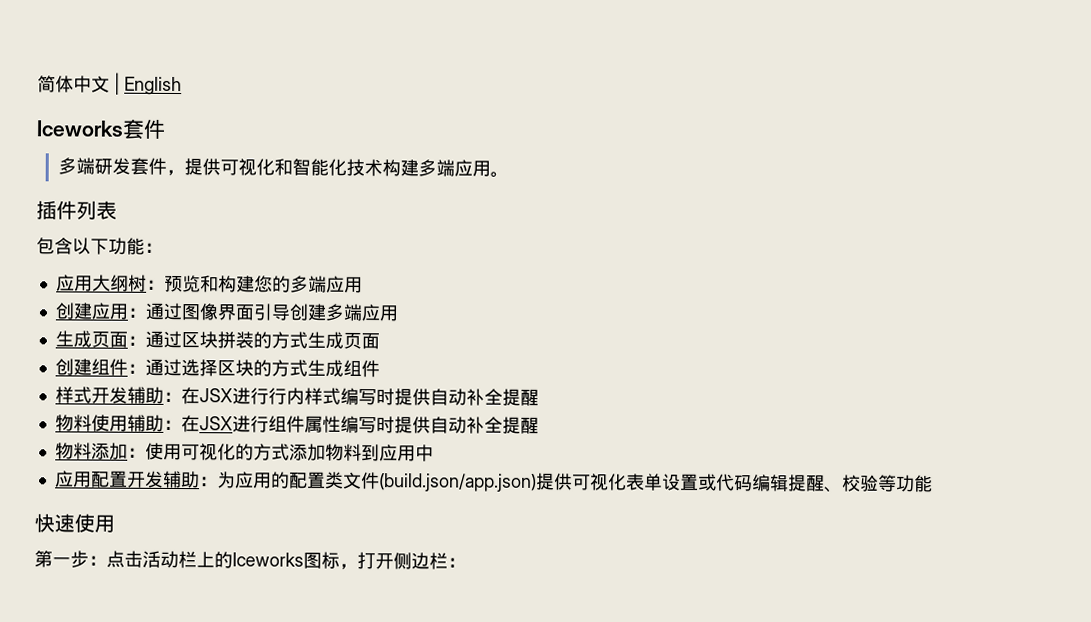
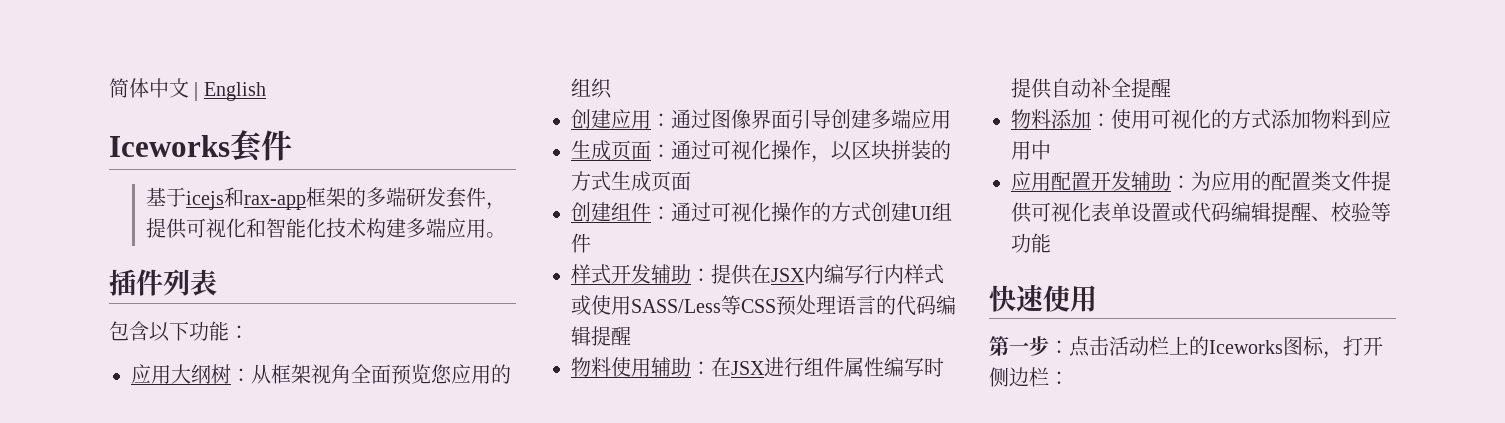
- 多端研发套件，提供可视化和智能化技术构建多端应用。
+ 基于icejs和rax-app框架的多端研发套件，提供可视化和智能化技术构建多端应用。
- 应用大纲树：预览和构建您的多端应用
+ 应用大纲树：从框架视角全面预览您应用的组织
- 生成页面：通过区块拼装的方式生成页面
+ 生成页面：通过可视化操作，以区块拼装的方式生成页面
- 创建组件：通过选择区块的方式生成组件
+ 创建组件：通过可视化操作的方式创建UI组件
- 样式开发辅助：在JSX进行行内样式编写时提供自动补全提醒
+ 样式开发辅助：提供在JSX内编写行内样式或使用SASS/Less等CSS预处理语言的代码编辑提醒
- 应用配置开发辅助：为应用的配置类文件(build.json/app.json)提供可视化表单设置或代码编辑提醒、校验等功能
+ 应用配置开发辅助：为应用的配置类文件提供可视化表单设置或代码编辑提醒、校验等功能

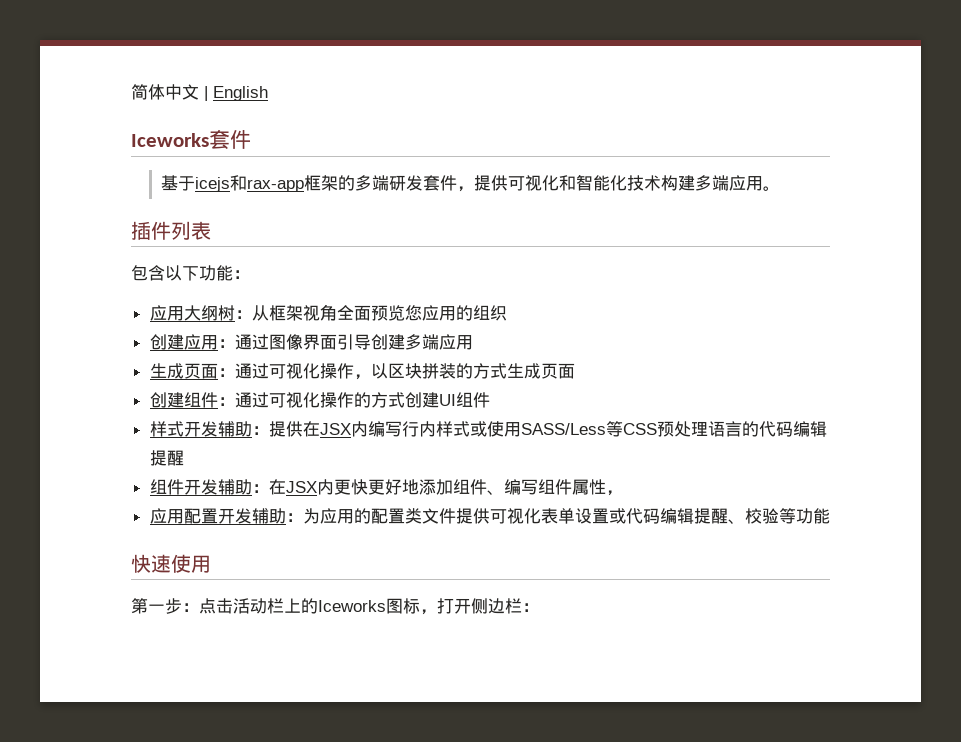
- 物料使用辅助：在JSX进行组件属性编写时提供自动补全提醒
- 物料添加：使用可视化的方式添加物料到应用中
+ 组件开发辅助：在JSX内更快更好地添加组件、编写组件属性，

